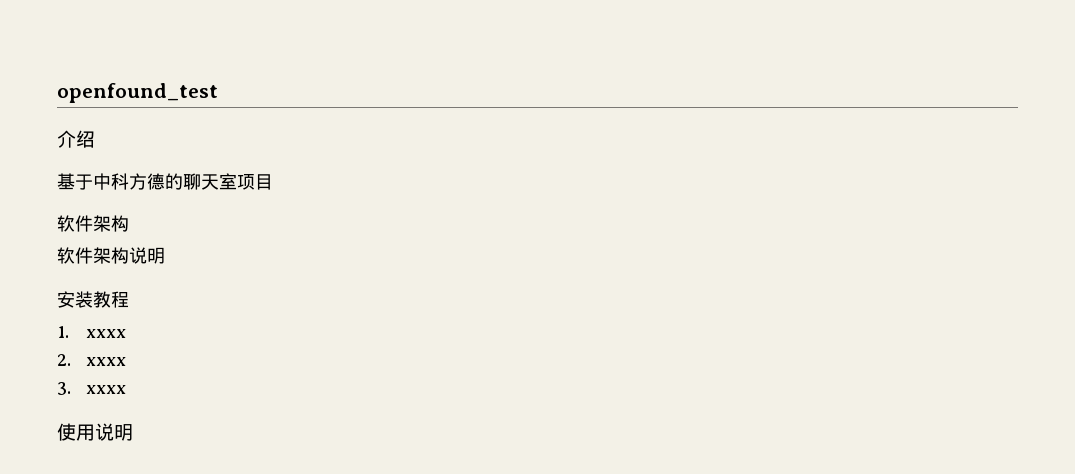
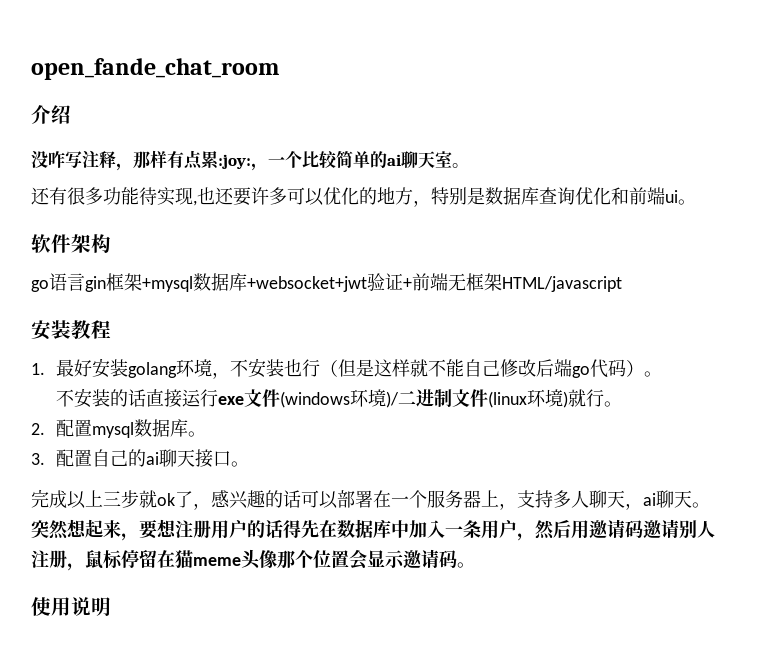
- openfound_test
+ open_fande_chat_room
- 基于中科方德的聊天室项目
+ 没咋写注释，那样有点累:joy:，一个比较简单的ai聊天室。
+ 还有很多功能待实现,也还要许多可以优化的地方，特别是数据库查询优化和前端ui。
  软件架构
- 软件架构说明
+ go语言gin框架+mysql数据库+websocket+jwt验证+前端无框架HTML/javascript
  安装教程
- 1. xxxx
- 2. xxxx
- 3. xxxx
+ 1.最好安装golang环境，不安装也行（但是这样就不能自己修改后端go代码）。
+ 不安装的话直接运行exe文件(windows环境)/二进制文件(linux环境)就行。
+ 2.配置mysql数据库。
+ 3.配置自己的ai聊天接口。
+ 完成以上三步就ok了，感兴趣的话可以部署在一个服务器上，支持多人聊天，ai聊天。突然想起来，要想注册用户的话得先在数据库中加入一条用户，然后用邀请码邀请别人注册，鼠标停留在猫meme头像那个位置会显示邀请码。

